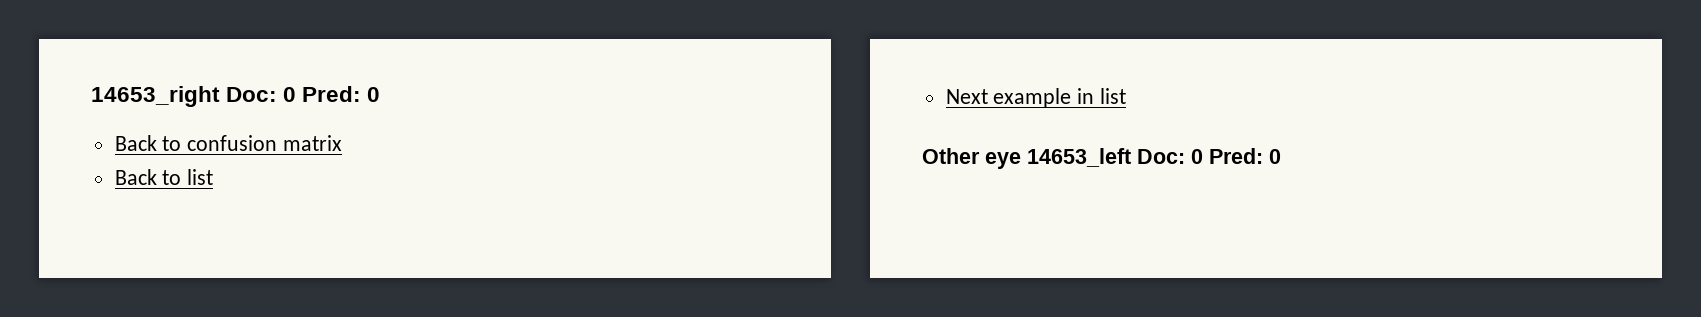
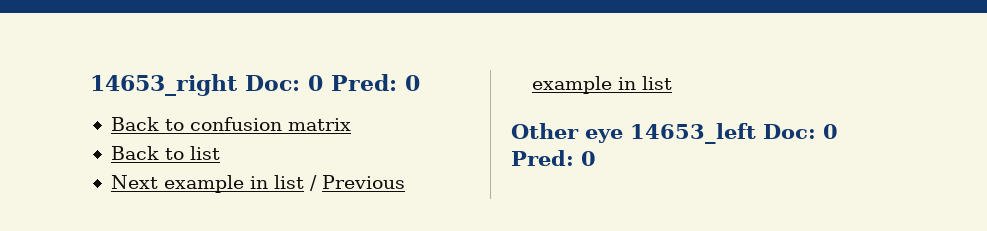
- Next example in list
+ Next example in list / Previous example in list

